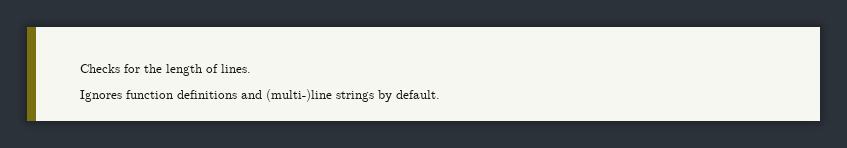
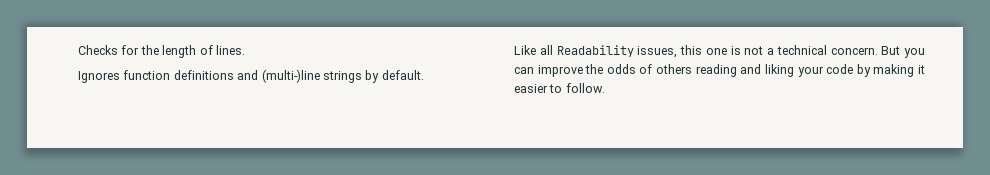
+ Like all Readability issues, this one is not a technical concern. But you can improve the odds of others reading and liking your code by making it easier to follow.

